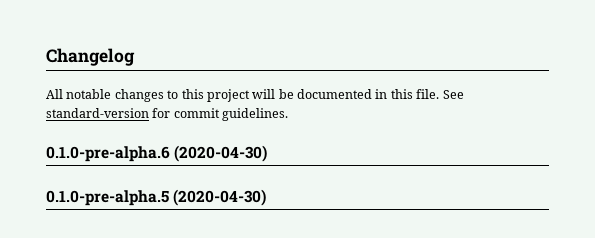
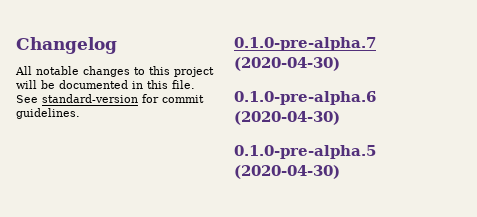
+ 0.1.0-pre-alpha.7 (2020-04-30)

